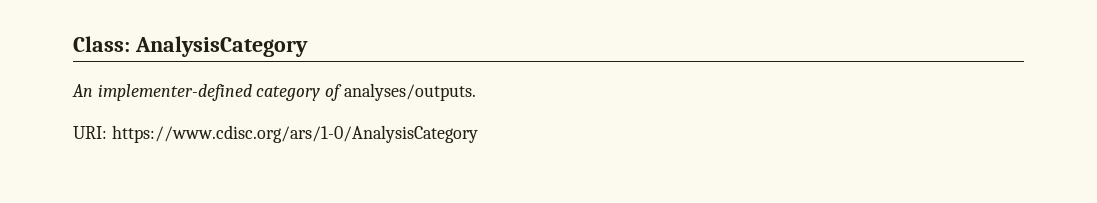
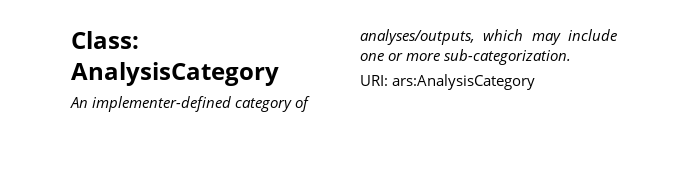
- An implementer-defined category of analyses/outputs.
+ An implementer-defined category of analyses/outputs, which may include one or more sub-categorization.
- URI: https://www.cdisc.org/ars/1-0/AnalysisCategory
+ URI: ars:AnalysisCategory

